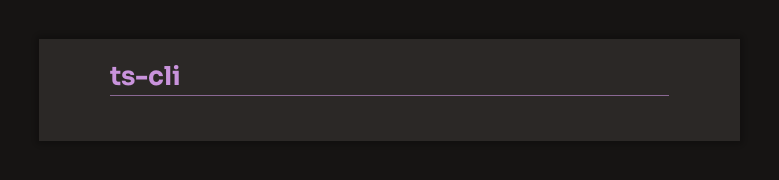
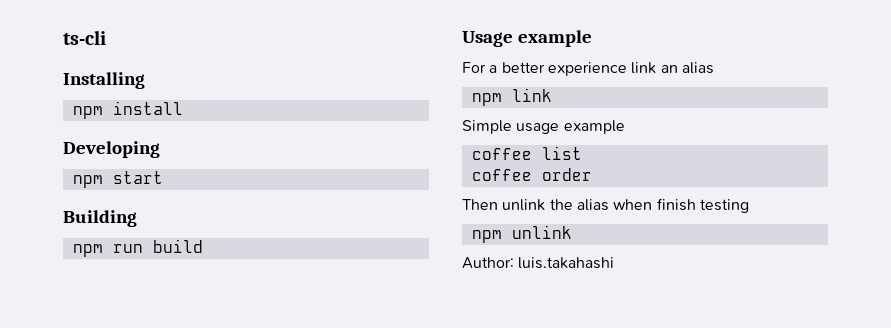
+ Installing
+ npm install
+ Developing
+ npm start
+ Building
+ npm run build
+ Usage example
+ For a better experience link an alias
+ npm link
+ Simple usage example
+ coffee list
+ coffee order
+ Then unlink the alias when finish testing
+ npm unlink
+ Author: luis.takahashi

